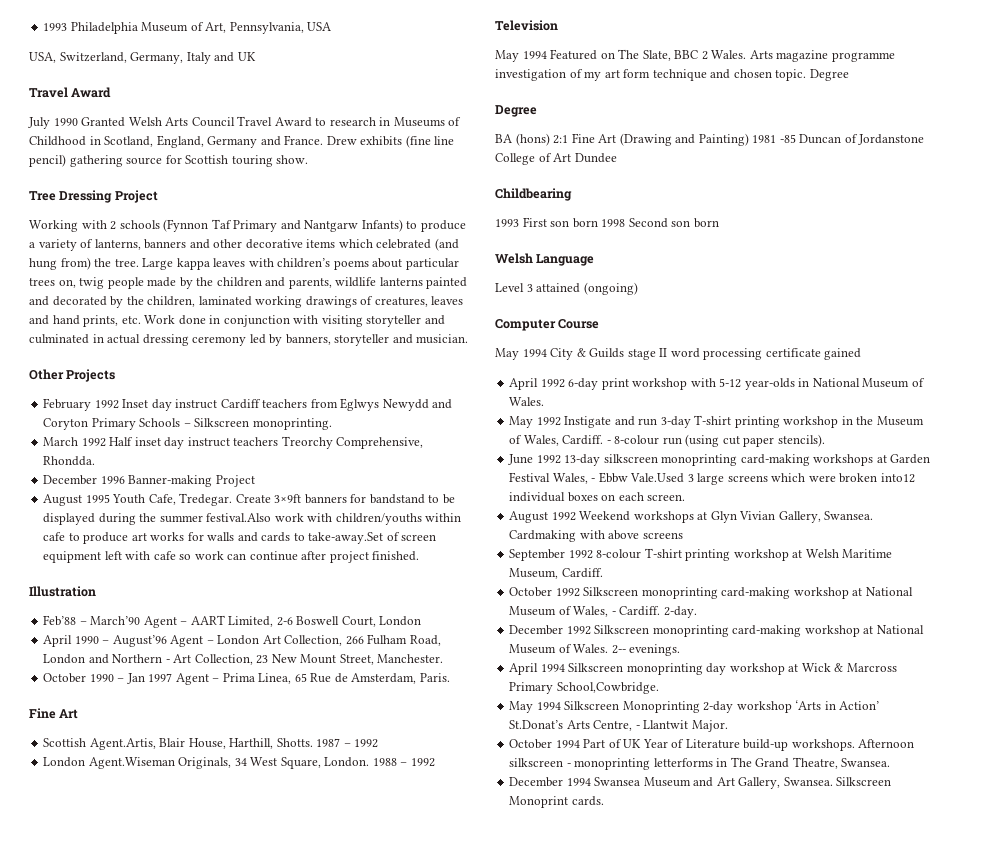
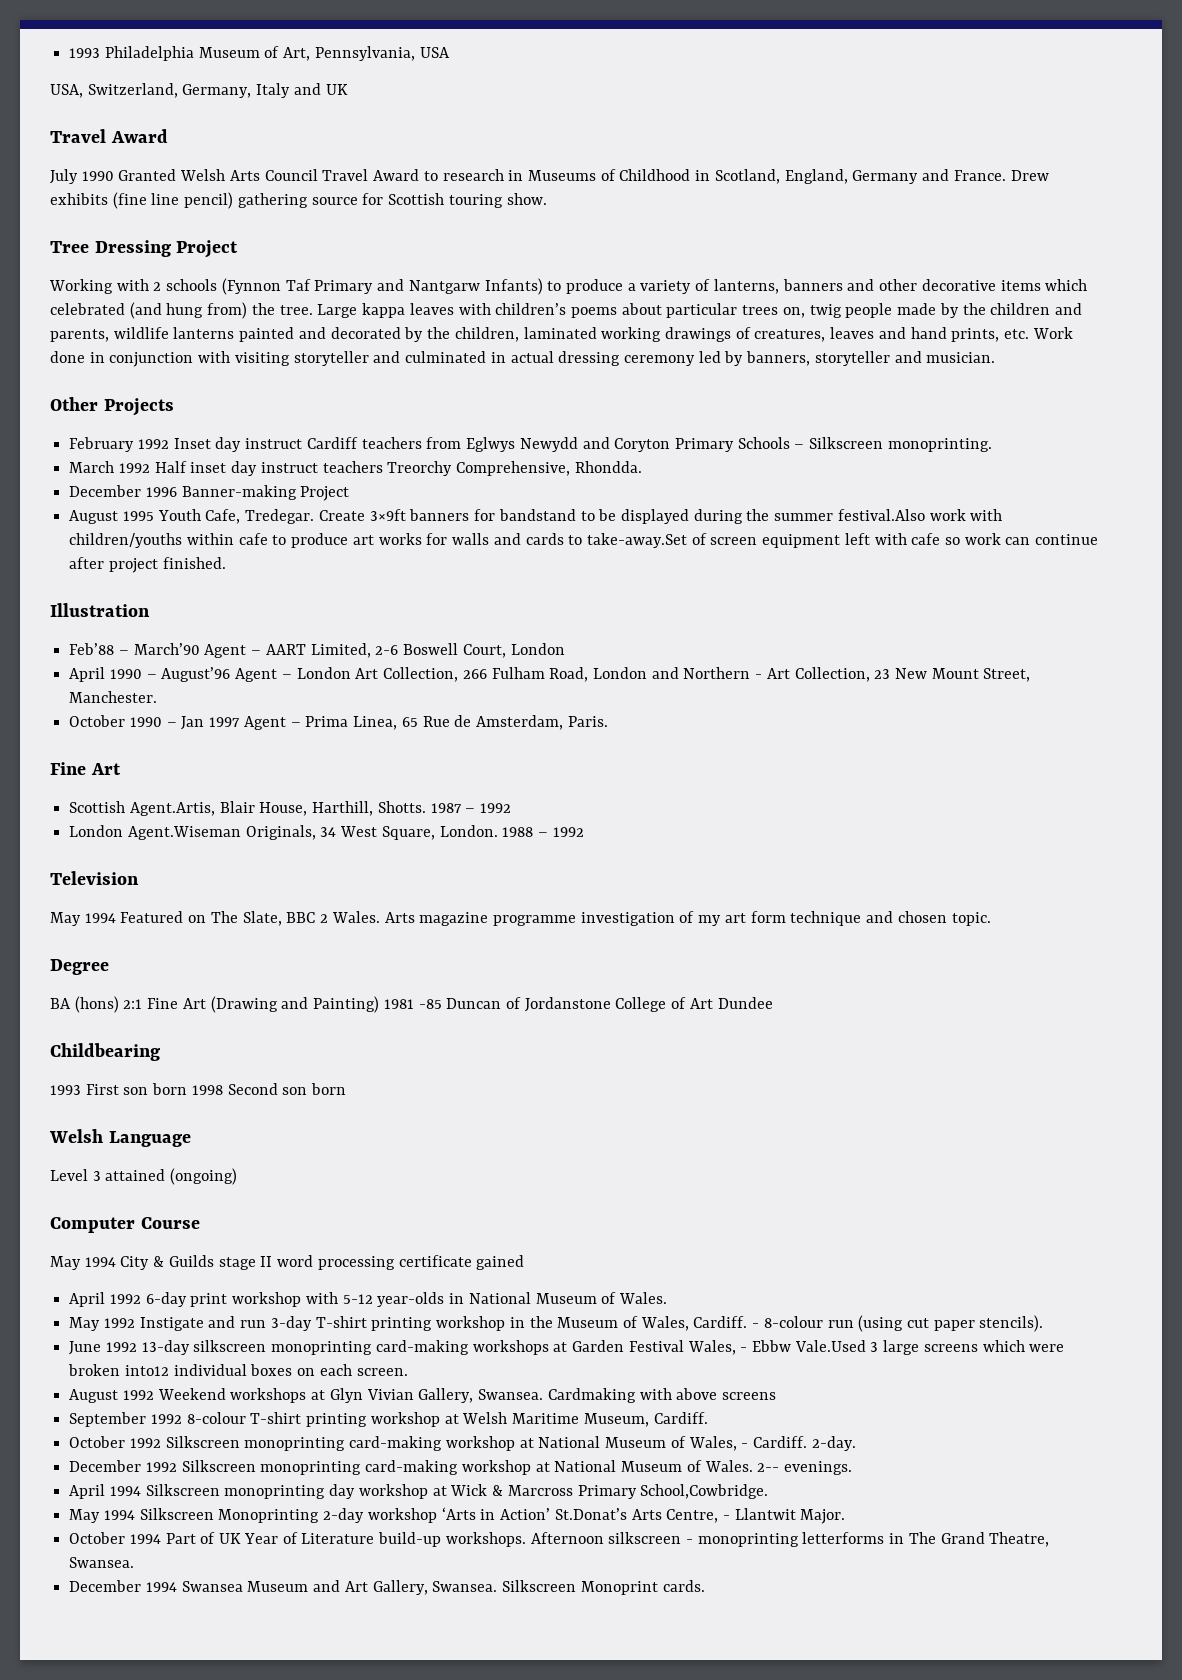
- Arts magazine programme investigation of my art form technique and chosen topic. Degree
+ Arts magazine programme investigation of my art form technique and chosen topic.

